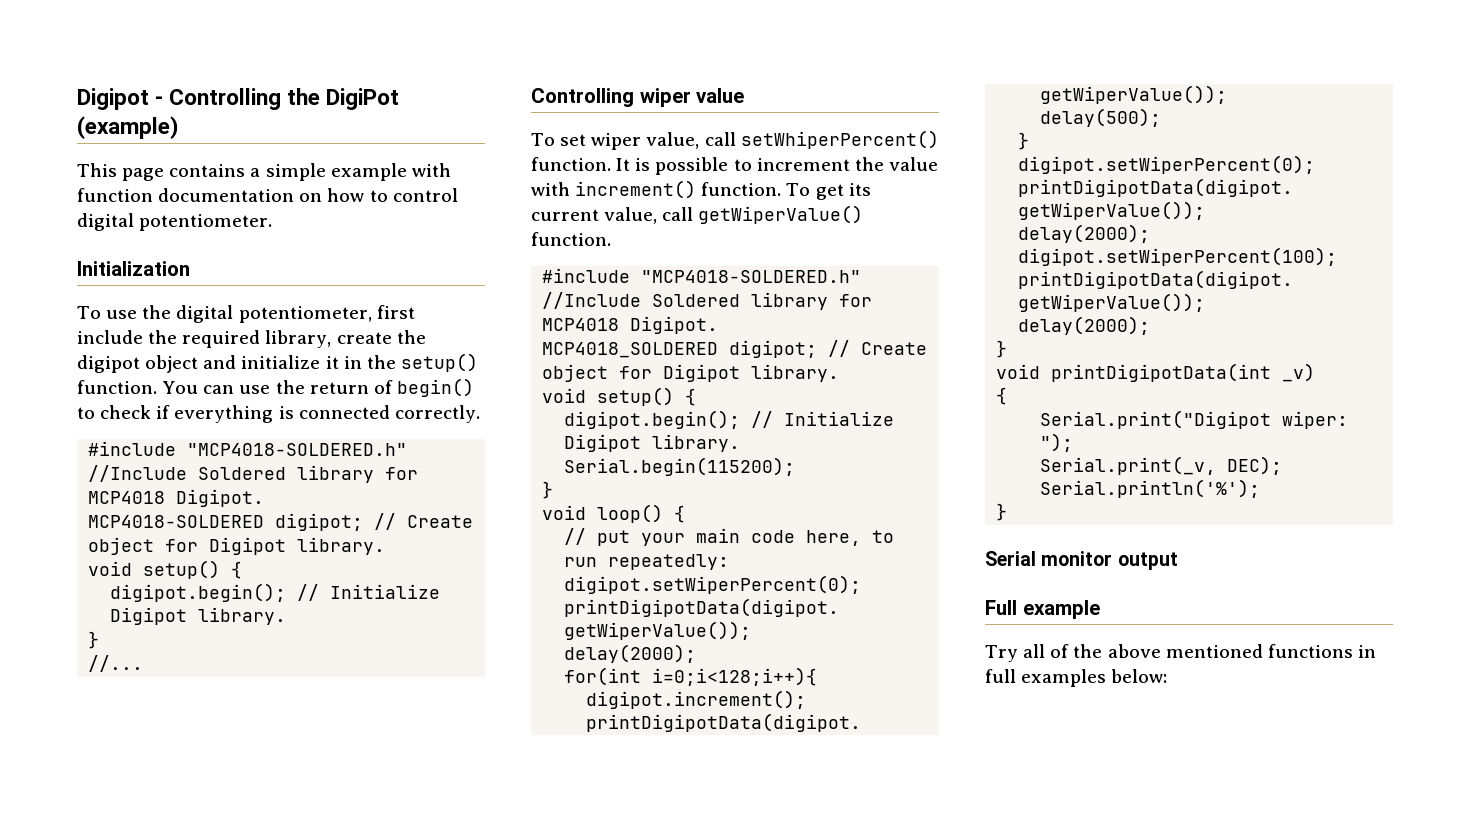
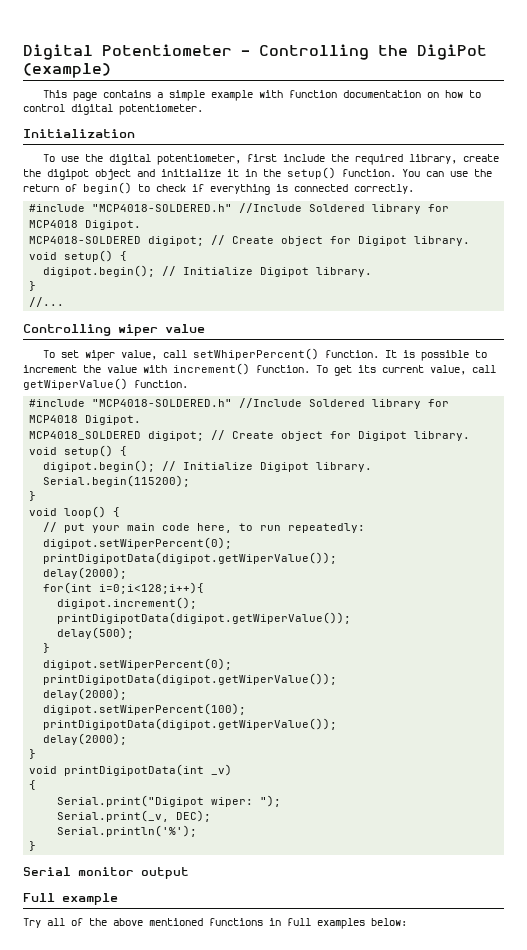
- Digipot - Controlling the DigiPot (example)
+ Digital Potentiometer - Controlling the DigiPot (example)

